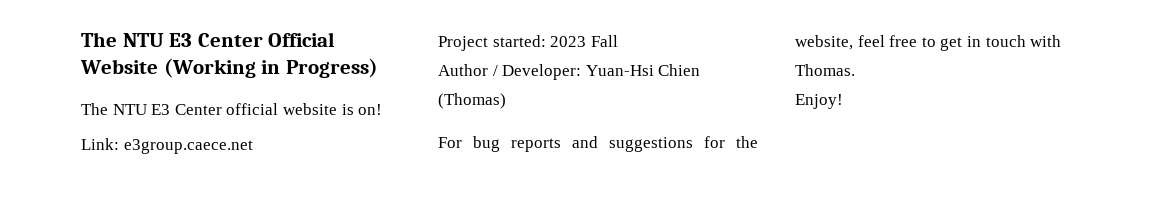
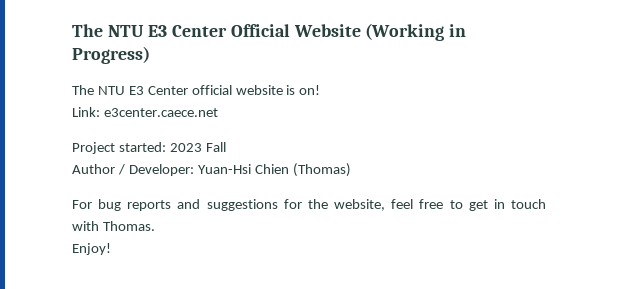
- Link: e3group.caece.net
+ Link: e3center.caece.net

